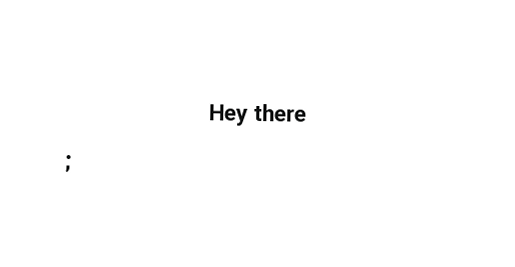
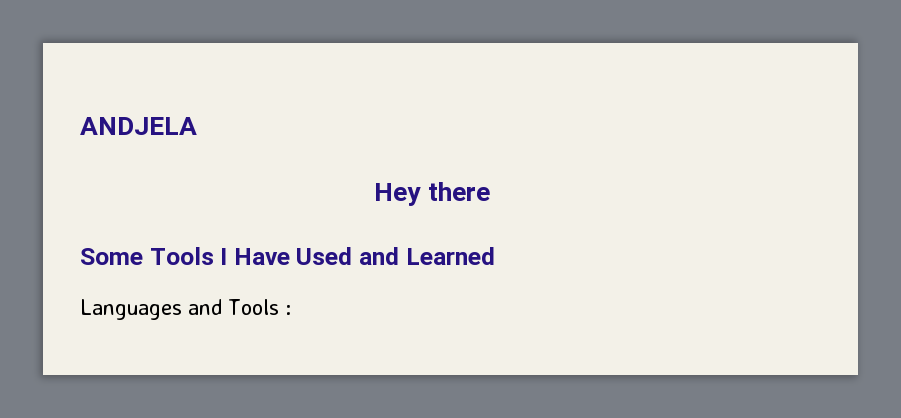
+ ANDJELA
- ;
+ Some Tools I Have Used and Learned
+ Languages and Tools :

